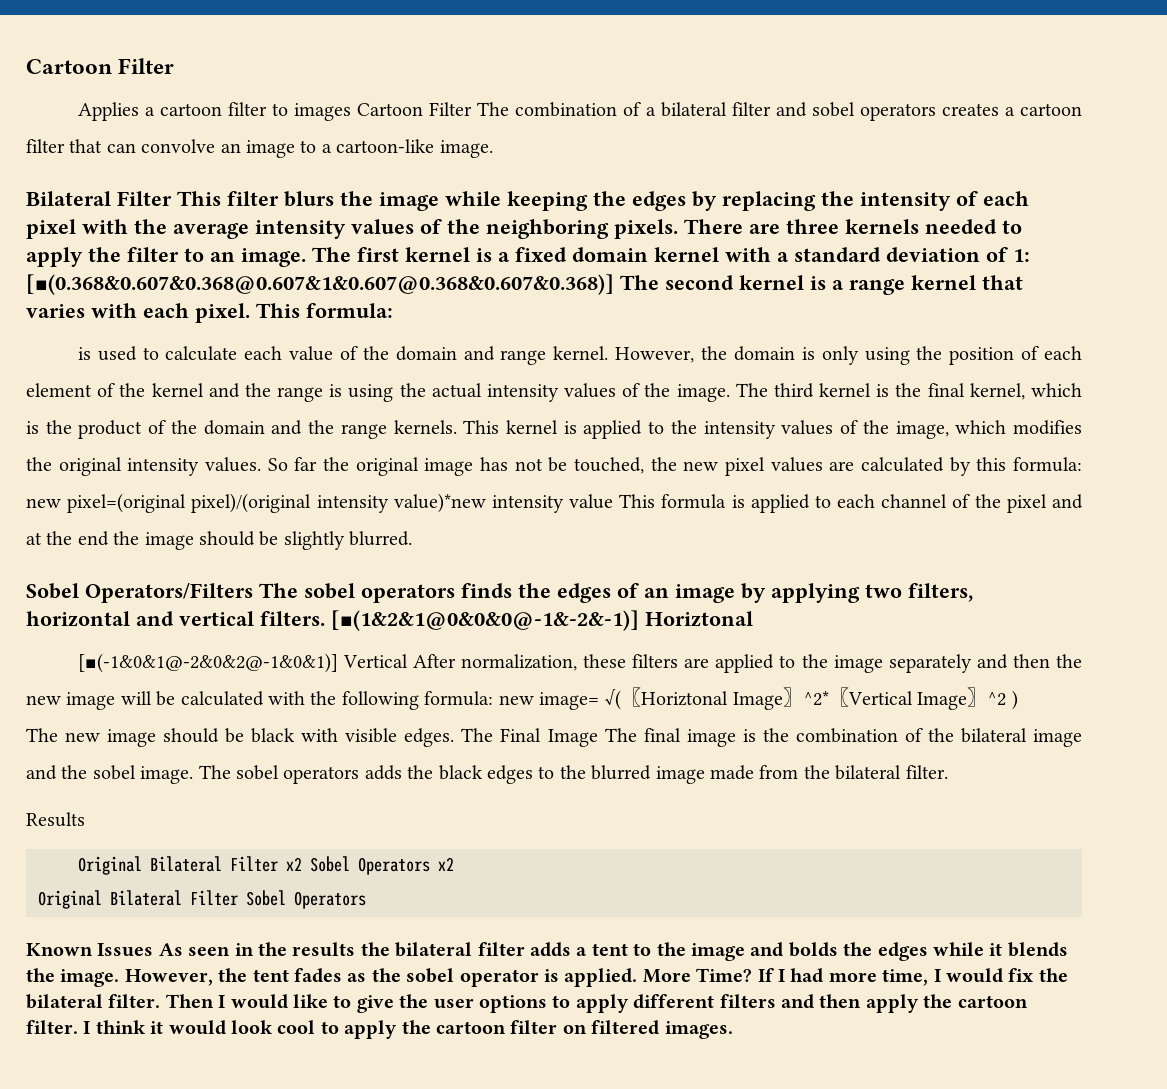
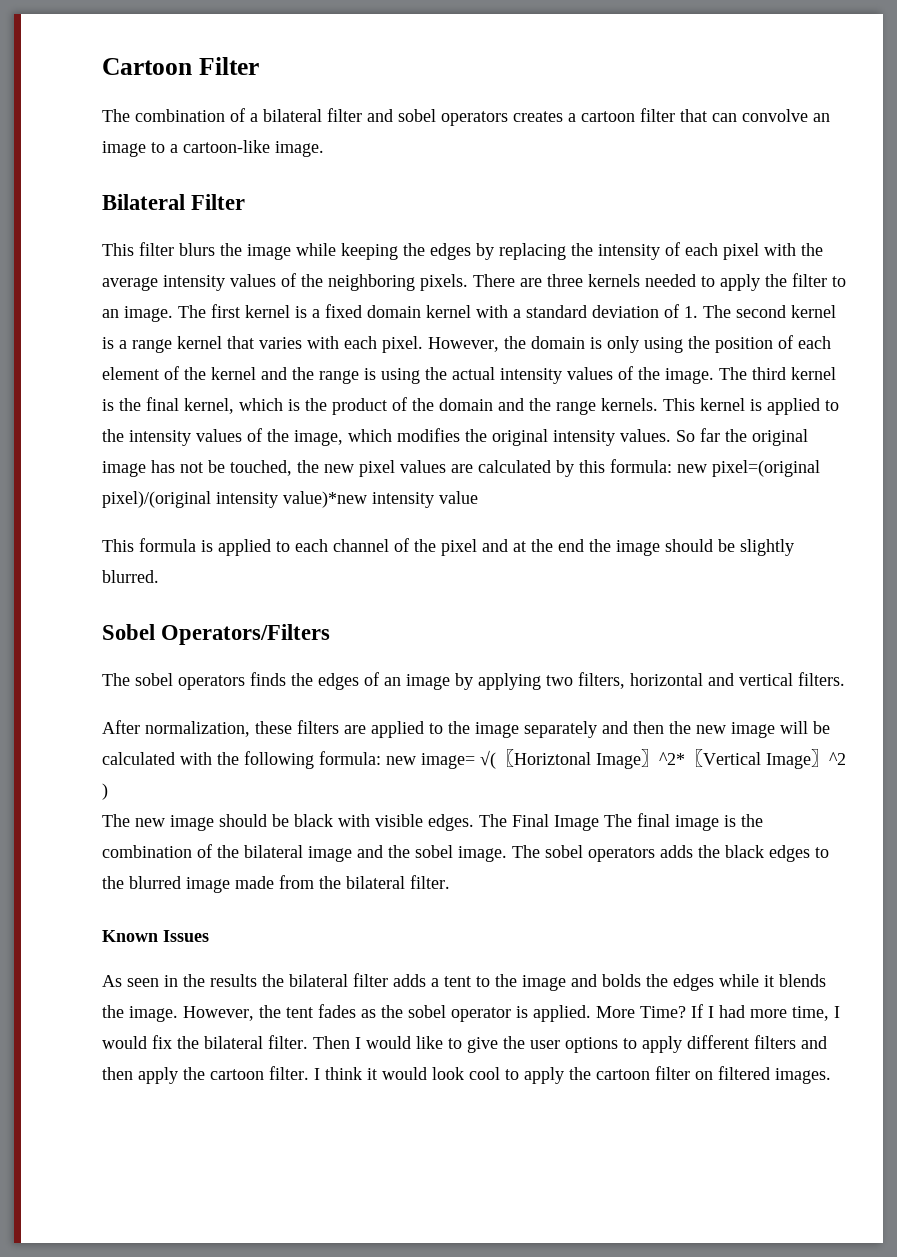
- Applies a cartoon filter to images Cartoon Filter The combination of a bilateral filter and sobel operators creates a cartoon filter that can convolve an image to a cartoon-like image.
+ The combination of a bilateral filter and sobel operators creates a cartoon filter that can convolve an image to a cartoon-like image.
- Bilateral Filter This filter blurs the image while keeping the edges by replacing the intensity of each pixel with the average intensity values of the neighboring pixels.
+ Bilateral Filter
+ This filter blurs the image while keeping the edges by replacing the intensity of each pixel with the average intensity values of the neighboring pixels.
- The first kernel is a fixed domain kernel with a standard deviation of 1: [■(0.368&0.607&0.368@0.607&1&0.607@0.368&0.607&0.368)] The second kernel is a range kernel that varies with each pixel.
+ The first kernel is a fixed domain kernel with a standard deviation of 1. The second kernel is a range kernel that varies with each pixel.
- This formula:
- is used to calculate each value of the domain and range kernel.
- So far the original image has not be touched, the new pixel values are calculated by this formula: new pixel=(original pixel)/(original intensity value)*new intensity value This formula is applied to each channel of the pixel and at the end the image should be slightly blurred.
+ So far the original image has not be touched, the new pixel values are calculated by this formula: new pixel=(original pixel)/(original intensity value)*new intensity value
+ This formula is applied to each channel of the pixel and at the end the image should be slightly blurred.
- Sobel Operators/Filters The sobel operators finds the edges of an image by applying two filters, horizontal and vertical filters. [■(1&2&1@0&0&0@-1&-2&-1)] Horiztonal
- [■(-1&0&1@-2&0&2@-1&0&1)] Vertical After normalization, these filters are applied to the image separately and then the new image will be calculated with the following formula: new image= √(〖Horiztonal Image〗^2*〖Vertical Image〗^2 )
+ Sobel Operators/Filters
+ The sobel operators finds the edges of an image by applying two filters, horizontal and vertical filters.
+ After normalization, these filters are applied to the image separately and then the new image will be calculated with the following formula: new image= √(〖Horiztonal Image〗^2*〖Vertical Image〗^2 )
- Results
- Original Bilateral Filter x2 Sobel Operators x2
- Original Bilateral Filter Sobel Operators
- Known Issues As seen in the results the bilateral filter adds a tent to the image and bolds the edges while it blends the image.
+ Known Issues
+ As seen in the results the bilateral filter adds a tent to the image and bolds the edges while it blends the image.

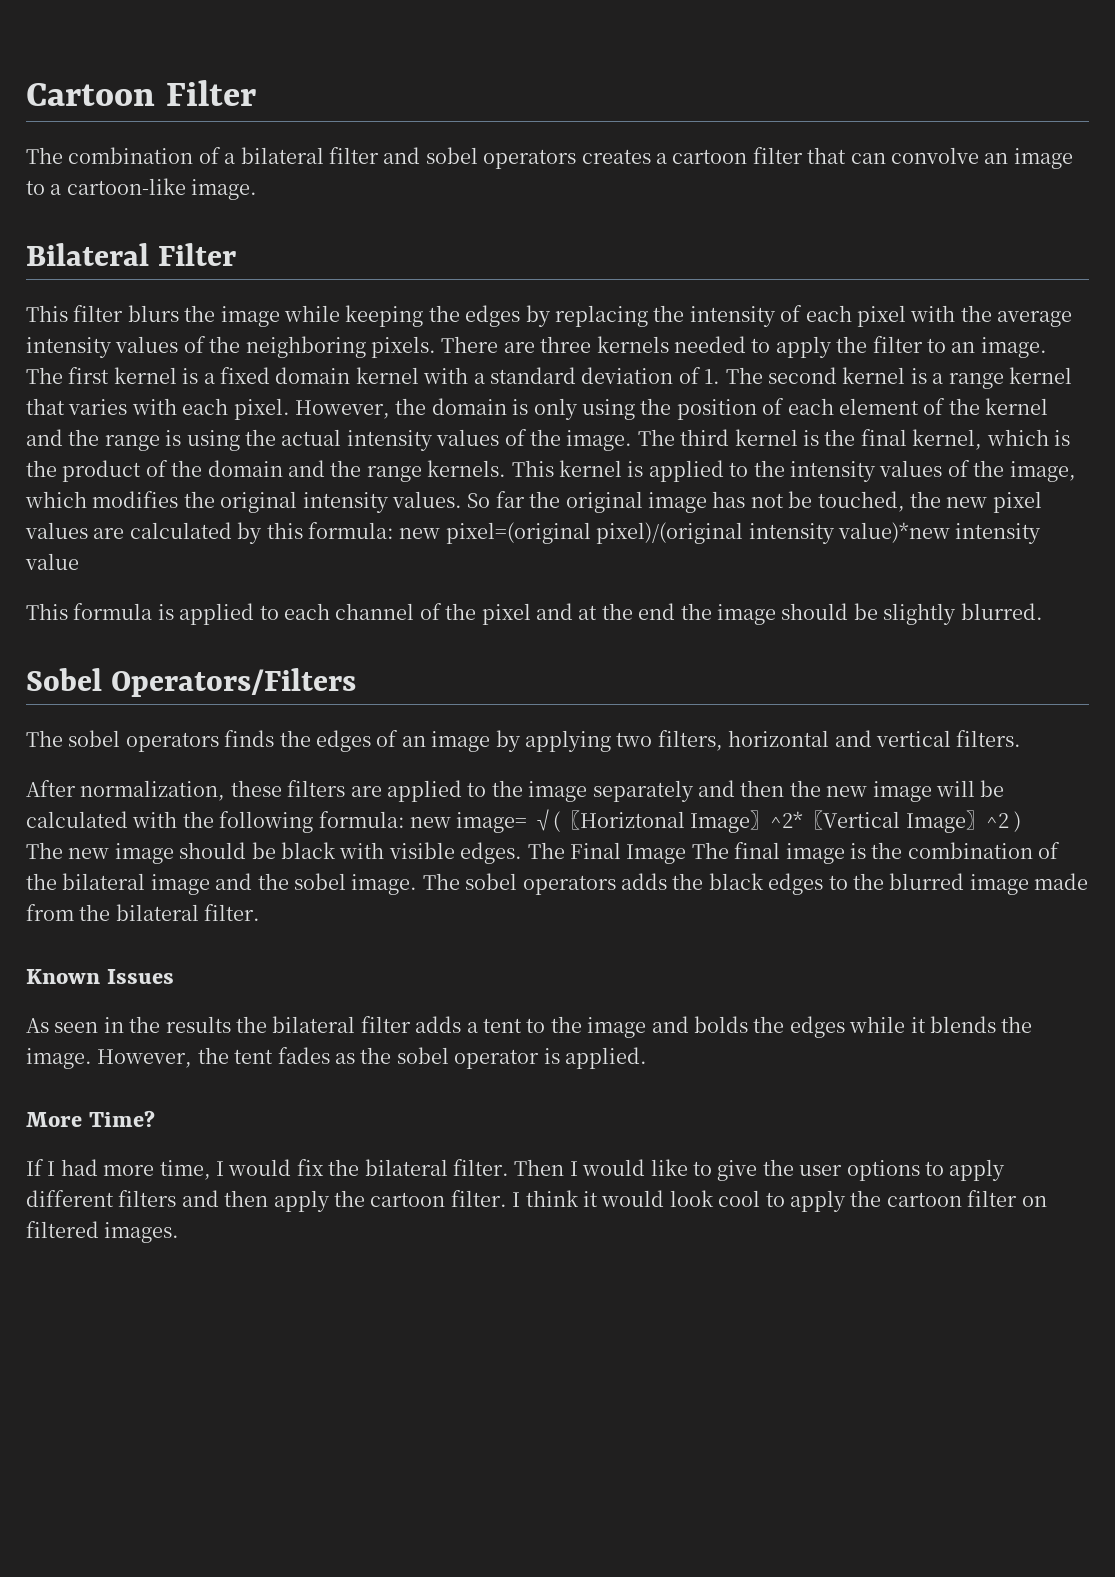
- However, the tent fades as the sobel operator is applied. More Time? If I had more time, I would fix the bilateral filter.
+ However, the tent fades as the sobel operator is applied.
+ More Time?
+ If I had more time, I would fix the bilateral filter.

